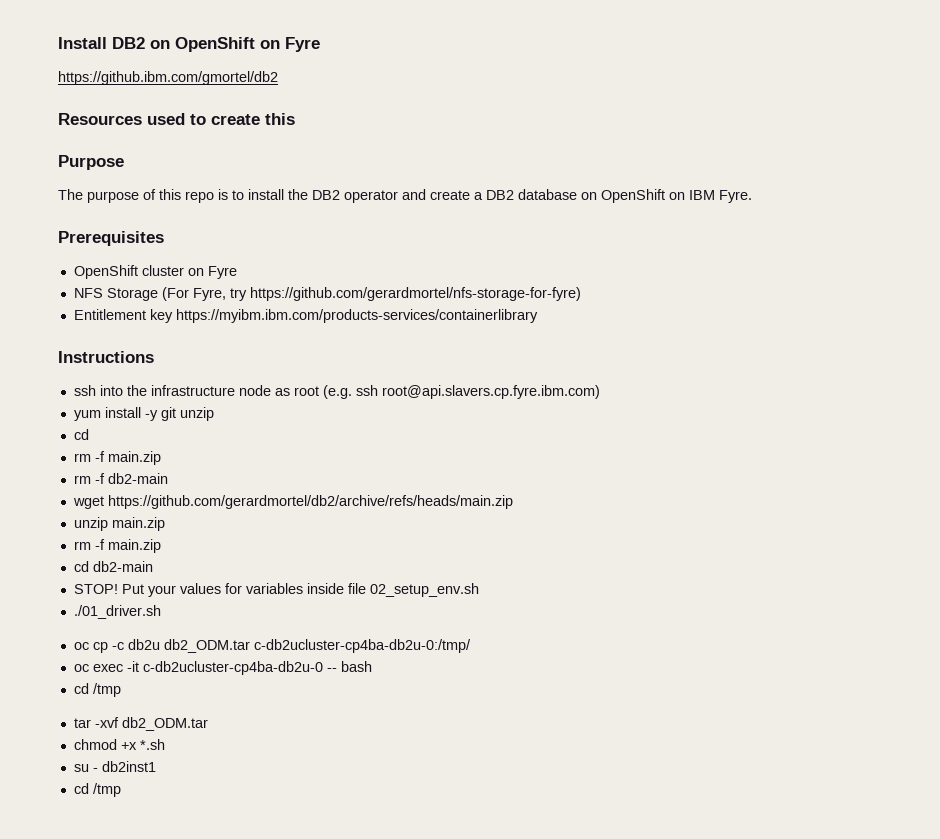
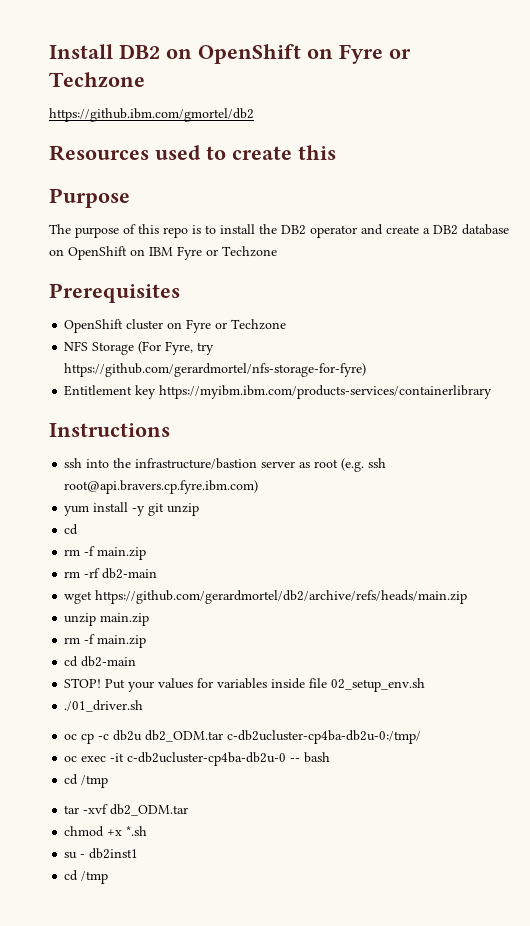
- Install DB2 on OpenShift on Fyre
+ Install DB2 on OpenShift on Fyre or Techzone
- The purpose of this repo is to install the DB2 operator and create a DB2 database on OpenShift on IBM Fyre.
+ The purpose of this repo is to install the DB2 operator and create a DB2 database on OpenShift on IBM Fyre or Techzone
- OpenShift cluster on Fyre
+ OpenShift cluster on Fyre or Techzone
- ssh into the infrastructure node as root (e.g. ssh root@api.slavers.cp.fyre.ibm.com)
+ ssh into the infrastructure/bastion server as root (e.g. ssh root@api.bravers.cp.fyre.ibm.com)
- rm -f db2-main
+ rm -rf db2-main

